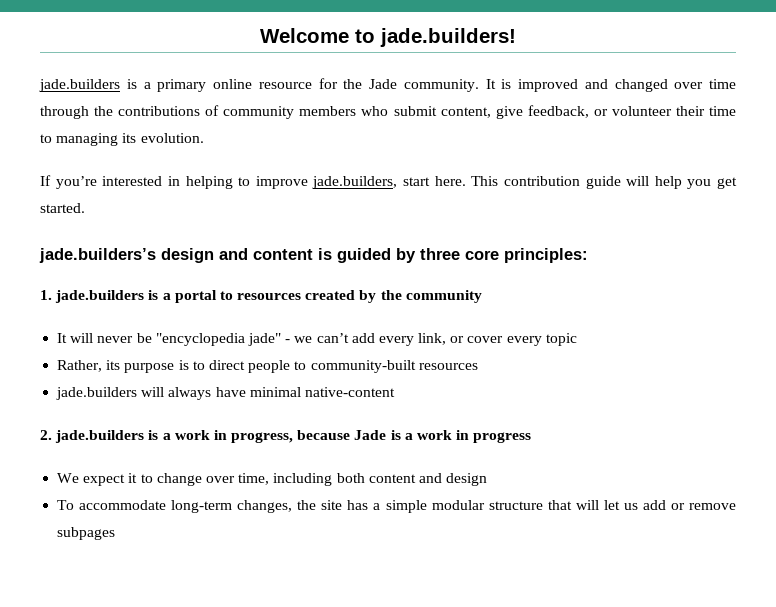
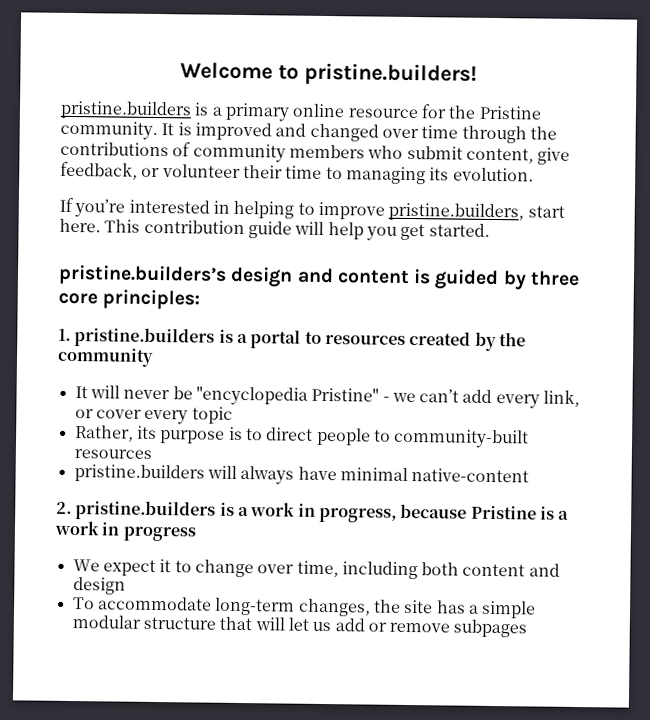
- Welcome to jade.builders!
- jade.builders is a primary online resource for the Jade community.
+ Welcome to pristine.builders!
+ pristine.builders is a primary online resource for the Pristine community.
- If you’re interested in helping to improve jade.builders, start here.
+ If you’re interested in helping to improve pristine.builders, start here.
- jade.builders’s design and content is guided by three core principles:
+ pristine.builders’s design and content is guided by three core principles:
- 1. jade.builders is a portal to resources created by the community
+ 1. pristine.builders is a portal to resources created by the community
- It will never be "encyclopedia jade" - we can’t add every link, or cover every topic
+ It will never be "encyclopedia Pristine" - we can’t add every link, or cover every topic
- jade.builders will always have minimal native-content
+ pristine.builders will always have minimal native-content
- 2. jade.builders is a work in progress, because Jade is a work in progress
+ 2. pristine.builders is a work in progress, because Pristine is a work in progress

